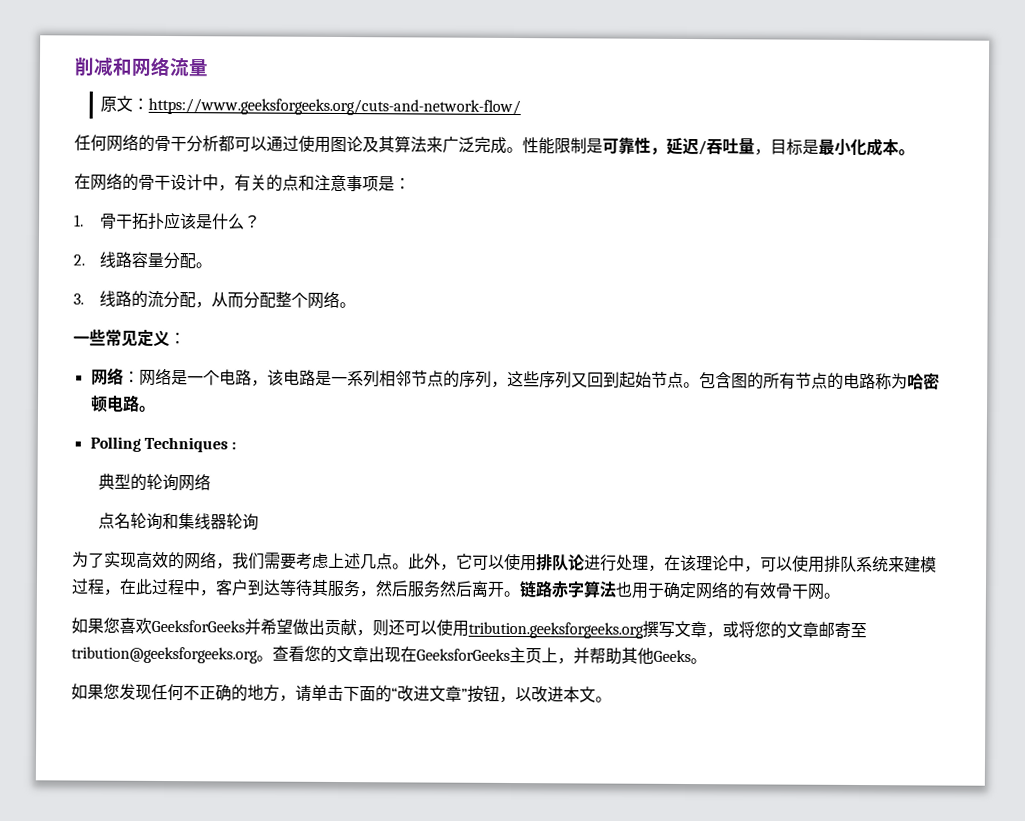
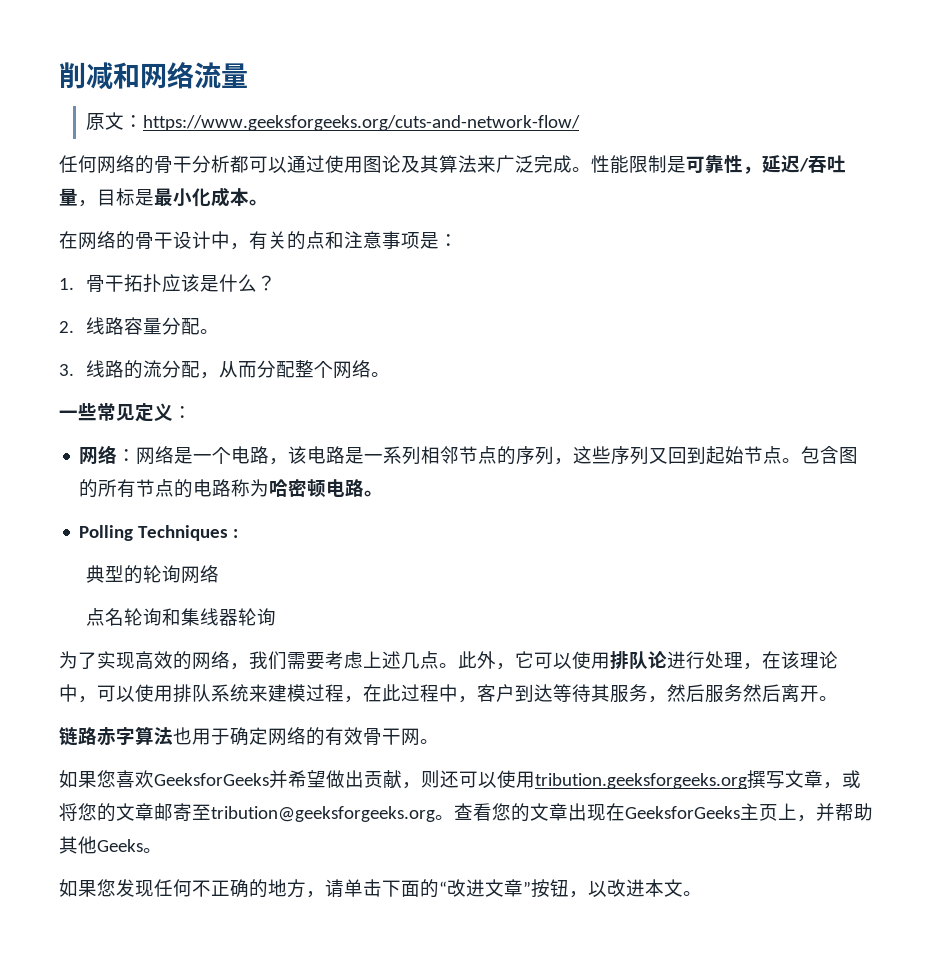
- 此外，它可以使用排队论进行处理，在该理论中，可以使用排队系统来建模过程，在此过程中，客户到达等待其服务，然后服务然后离开。链路赤字算法也用于确定网络的有效骨干网。
+ 此外，它可以使用排队论进行处理，在该理论中，可以使用排队系统来建模过程，在此过程中，客户到达等待其服务，然后服务然后离开。
+ 链路赤字算法也用于确定网络的有效骨干网。

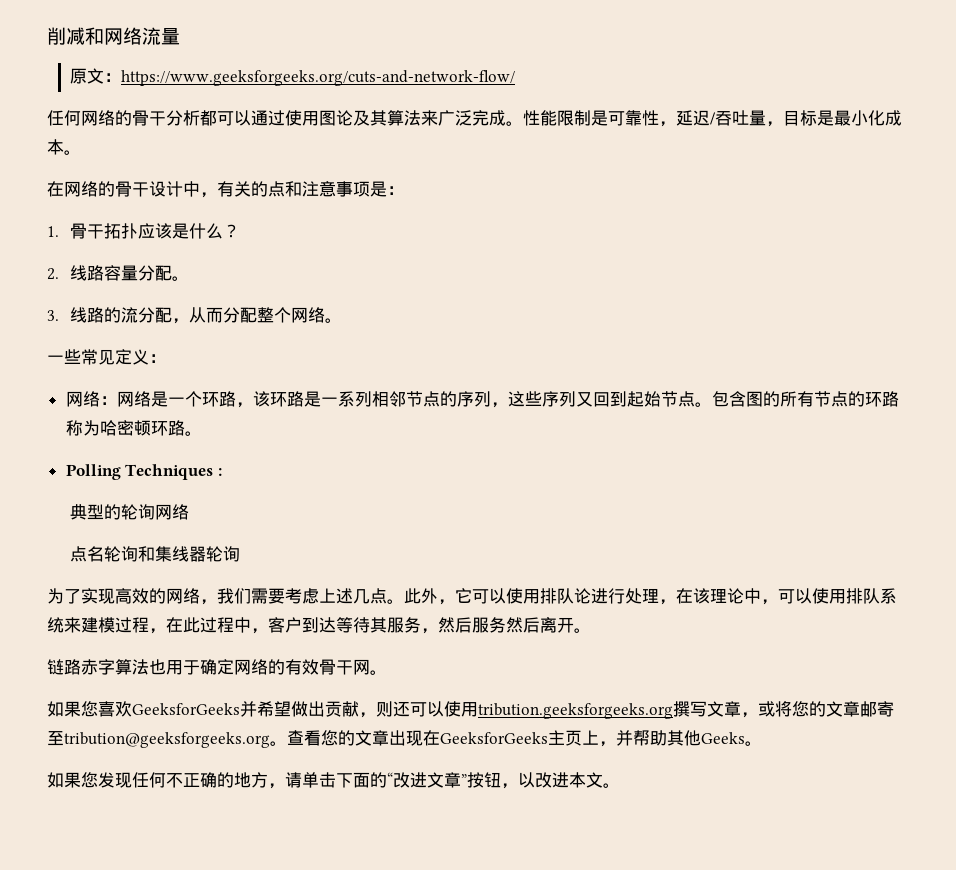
- 网络：网络是一个电路，该电路是一系列相邻节点的序列，这些序列又回到起始节点。
+ 网络：网络是一个环路，该环路是一系列相邻节点的序列，这些序列又回到起始节点。
- 包含图的所有节点的电路称为哈密顿电路。
+ 包含图的所有节点的环路称为哈密顿环路。

